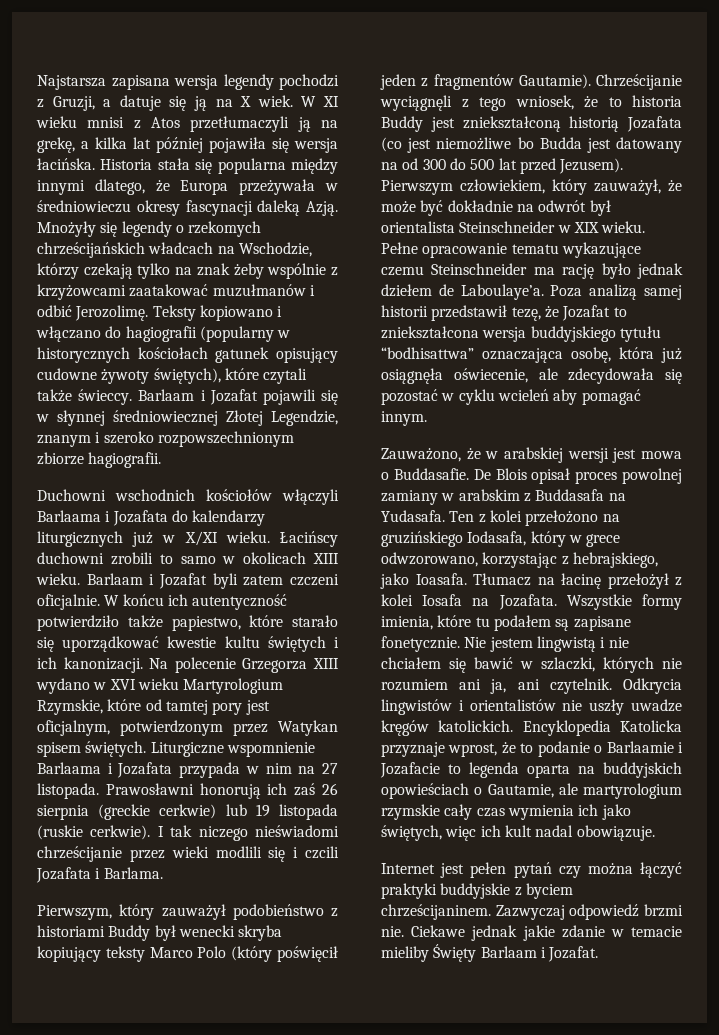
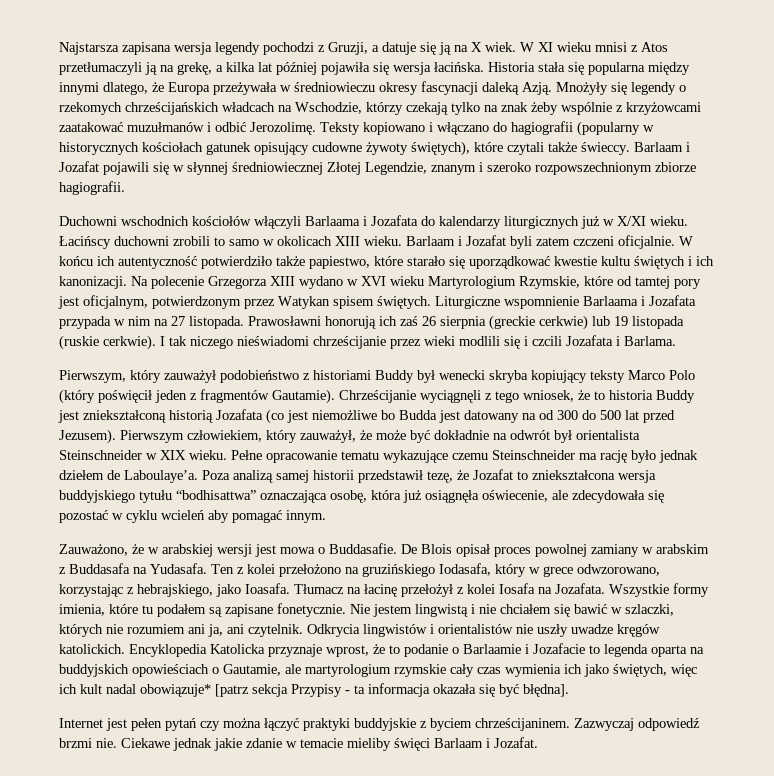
- Encyklopedia Katolicka przyznaje wprost, że to podanie o Barlaamie i Jozafacie to legenda oparta na buddyjskich opowieściach o Gautamie, ale martyrologium rzymskie cały czas wymienia ich jako świętych, więc ich kult nadal obowiązuje.
+ Encyklopedia Katolicka przyznaje wprost, że to podanie o Barlaamie i Jozafacie to legenda oparta na buddyjskich opowieściach o Gautamie, ale martyrologium rzymskie cały czas wymienia ich jako świętych, więc ich kult nadal obowiązuje* [patrz sekcja Przypisy - ta informacja okazała się być błędna].
- Ciekawe jednak jakie zdanie w temacie mieliby Święty Barlaam i Jozafat.
+ Ciekawe jednak jakie zdanie w temacie mieliby święci Barlaam i Jozafat.

